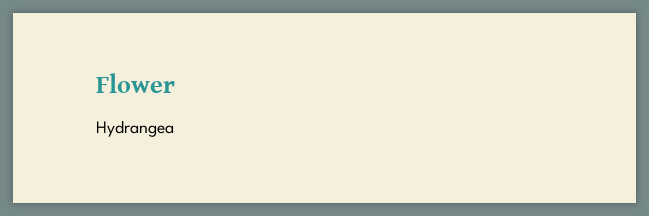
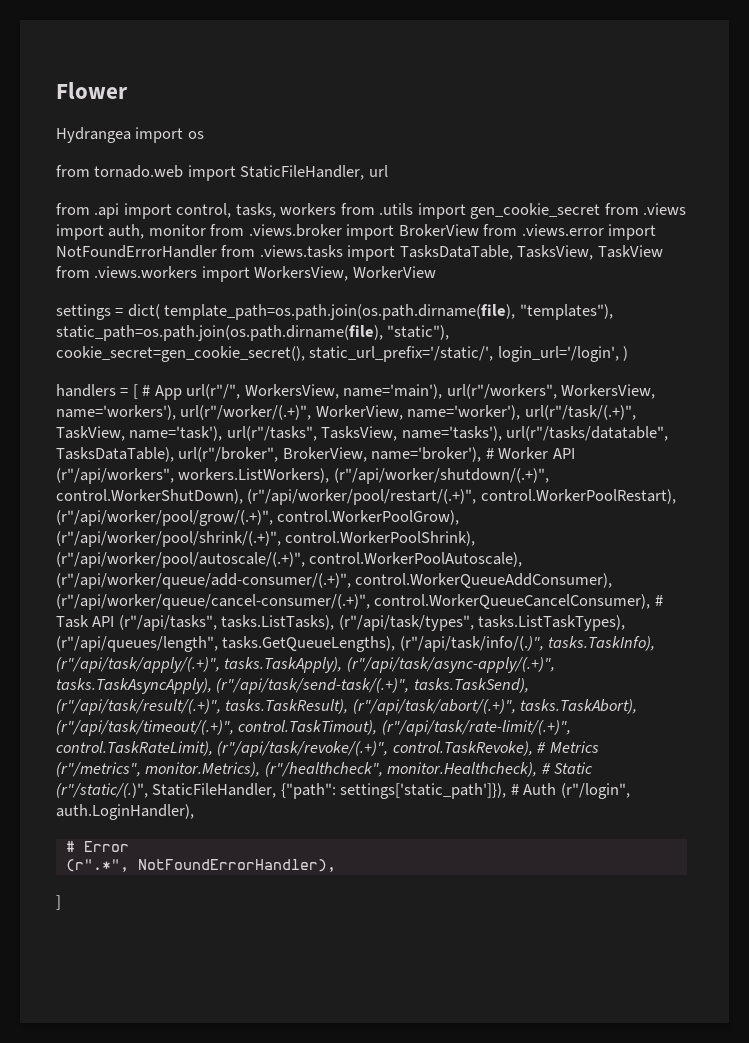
- Hydrangea
+ Hydrangea import os
+ from tornado.web import StaticFileHandler, url
+ from .api import control, tasks, workers from .utils import gen_cookie_secret from .views import auth, monitor from .views.broker import BrokerView from .views.error import NotFoundErrorHandler from .views.tasks import TasksDataTable, TasksView, TaskView from .views.workers import WorkersView, WorkerView
+ settings = dict( template_path=os.path.join(os.path.dirname(file), "templates"), static_path=os.path.join(os.path.dirname(file), "static"), cookie_secret=gen_cookie_secret(), static_url_prefix='/static/', login_url='/login', )
+ handlers = [ # App url(r"/", WorkersView, name='main'), url(r"/workers", WorkersView, name='workers'), url(r"/worker/(.+)", WorkerView, name='worker'), url(r"/task/(.+)", TaskView, name='task'), url(r"/tasks", TasksView, name='tasks'), url(r"/tasks/datatable", TasksDataTable), url(r"/broker", BrokerView, name='broker'), # Worker API (r"/api/workers", workers.ListWorkers), (r"/api/worker/shutdown/(.+)", control.WorkerShutDown), (r"/api/worker/pool/restart/(.+)", control.WorkerPoolRestart), (r"/api/worker/pool/grow/(.+)", control.WorkerPoolGrow), (r"/api/worker/pool/shrink/(.+)", control.WorkerPoolShrink), (r"/api/worker/pool/autoscale/(.+)", control.WorkerPoolAutoscale), (r"/api/worker/queue/add-consumer/(.+)", control.WorkerQueueAddConsumer), (r"/api/worker/queue/cancel-consumer/(.+)", control.WorkerQueueCancelConsumer), # Task API (r"/api/tasks", tasks.ListTasks), (r"/api/task/types", tasks.ListTaskTypes), (r"/api/queues/length", tasks.GetQueueLengths), (r"/api/task/info/(.)", tasks.TaskInfo), (r"/api/task/apply/(.+)", tasks.TaskApply), (r"/api/task/async-apply/(.+)", tasks.TaskAsyncApply), (r"/api/task/send-task/(.+)", tasks.TaskSend), (r"/api/task/result/(.+)", tasks.TaskResult), (r"/api/task/abort/(.+)", tasks.TaskAbort), (r"/api/task/timeout/(.+)", control.TaskTimout), (r"/api/task/rate-limit/(.+)", control.TaskRateLimit), (r"/api/task/revoke/(.+)", control.TaskRevoke), # Metrics (r"/metrics", monitor.Metrics), (r"/healthcheck", monitor.Healthcheck), # Static (r"/static/(.)", StaticFileHandler, {"path": settings['static_path']}), # Auth (r"/login", auth.LoginHandler),
+ # Error
+ (r".*", NotFoundErrorHandler),
+ ]

